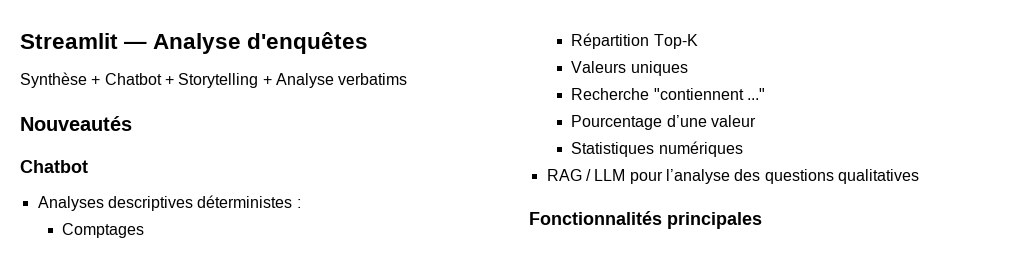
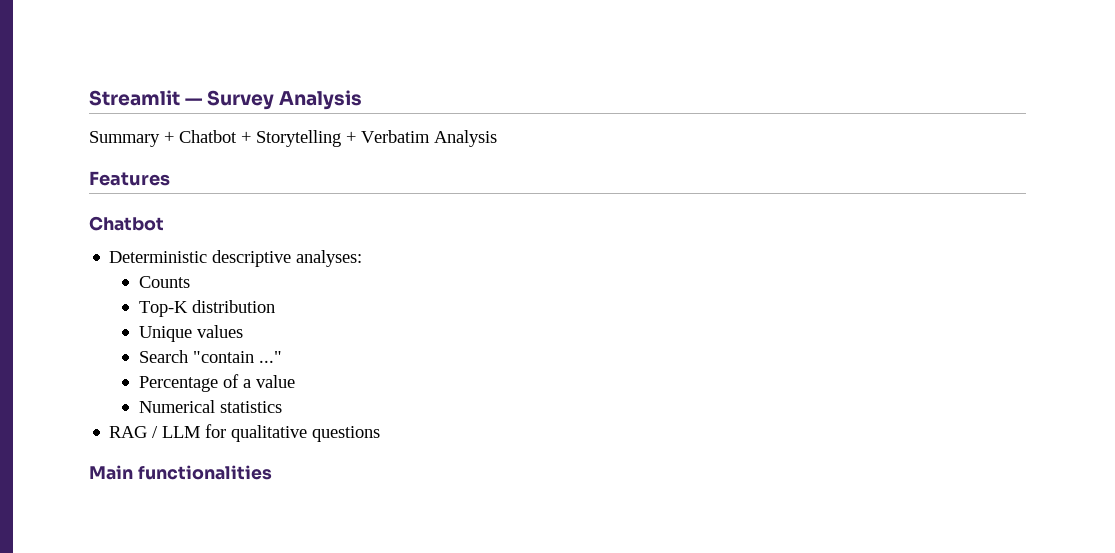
- Streamlit — Analyse d'enquêtes
- Synthèse + Chatbot + Storytelling + Analyse verbatims
- Nouveautés
+ Streamlit — Survey Analysis
+ Summary + Chatbot + Storytelling + Verbatim Analysis
+ Features
  Chatbot
- Analyses descriptives déterministes :
- Comptages
- Répartition Top-K
- Valeurs uniques
- Recherche "contiennent ..."
- Pourcentage d’une valeur
- Statistiques numériques
- RAG / LLM pour l’analyse des questions qualitatives
- Fonctionnalités principales
+ Deterministic descriptive analyses:
+ Counts
+ Top-K distribution
+ Unique values
+ Search "contain ..."
+ Percentage of a value
+ Numerical statistics
+ RAG / LLM for qualitative questions
+ Main functionalities

